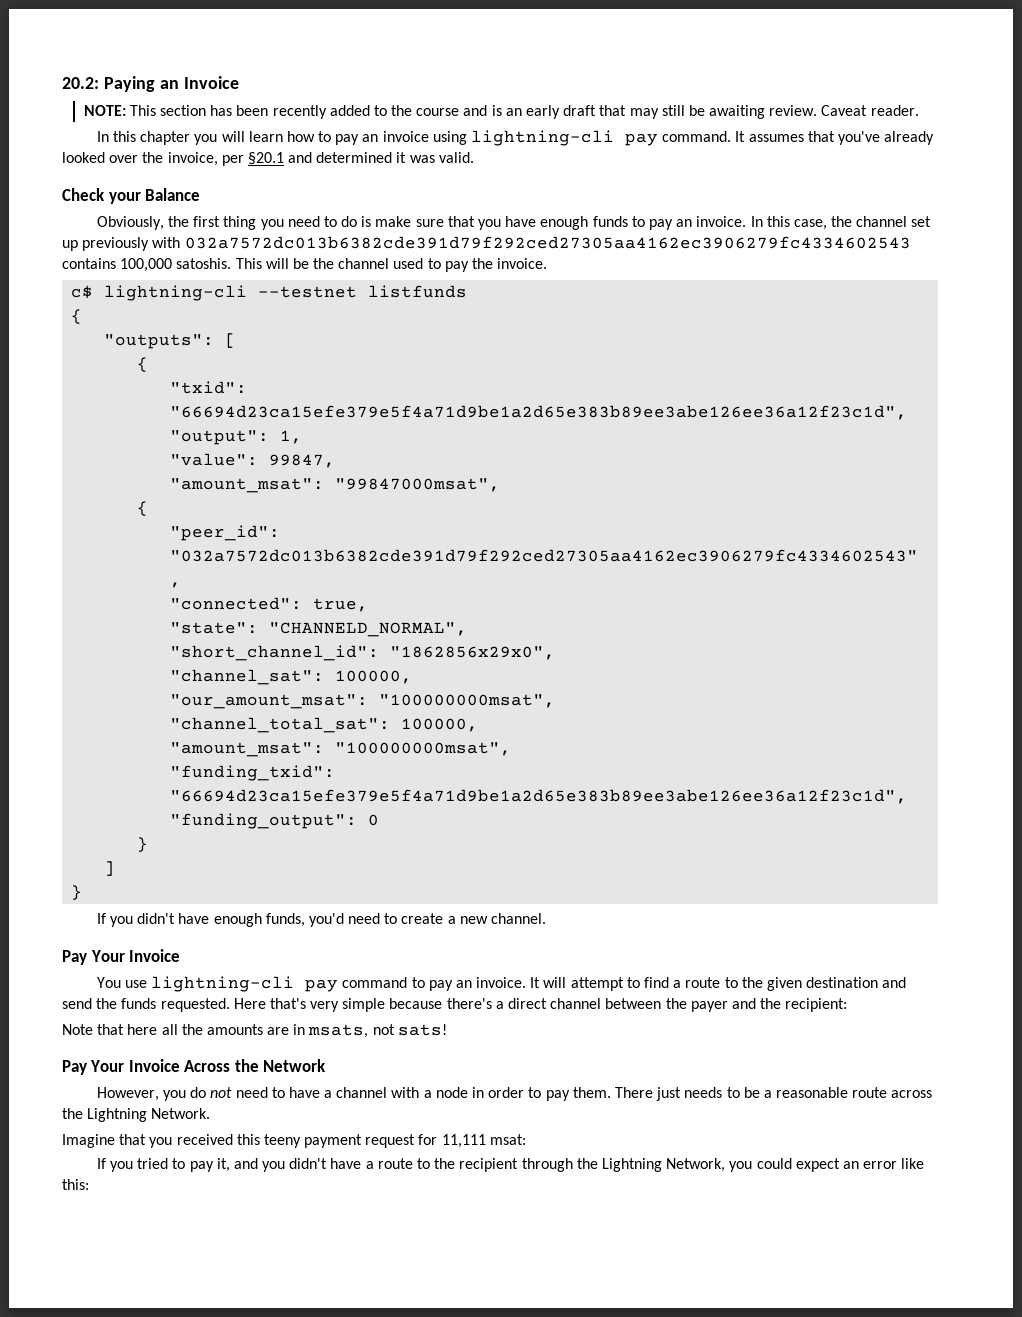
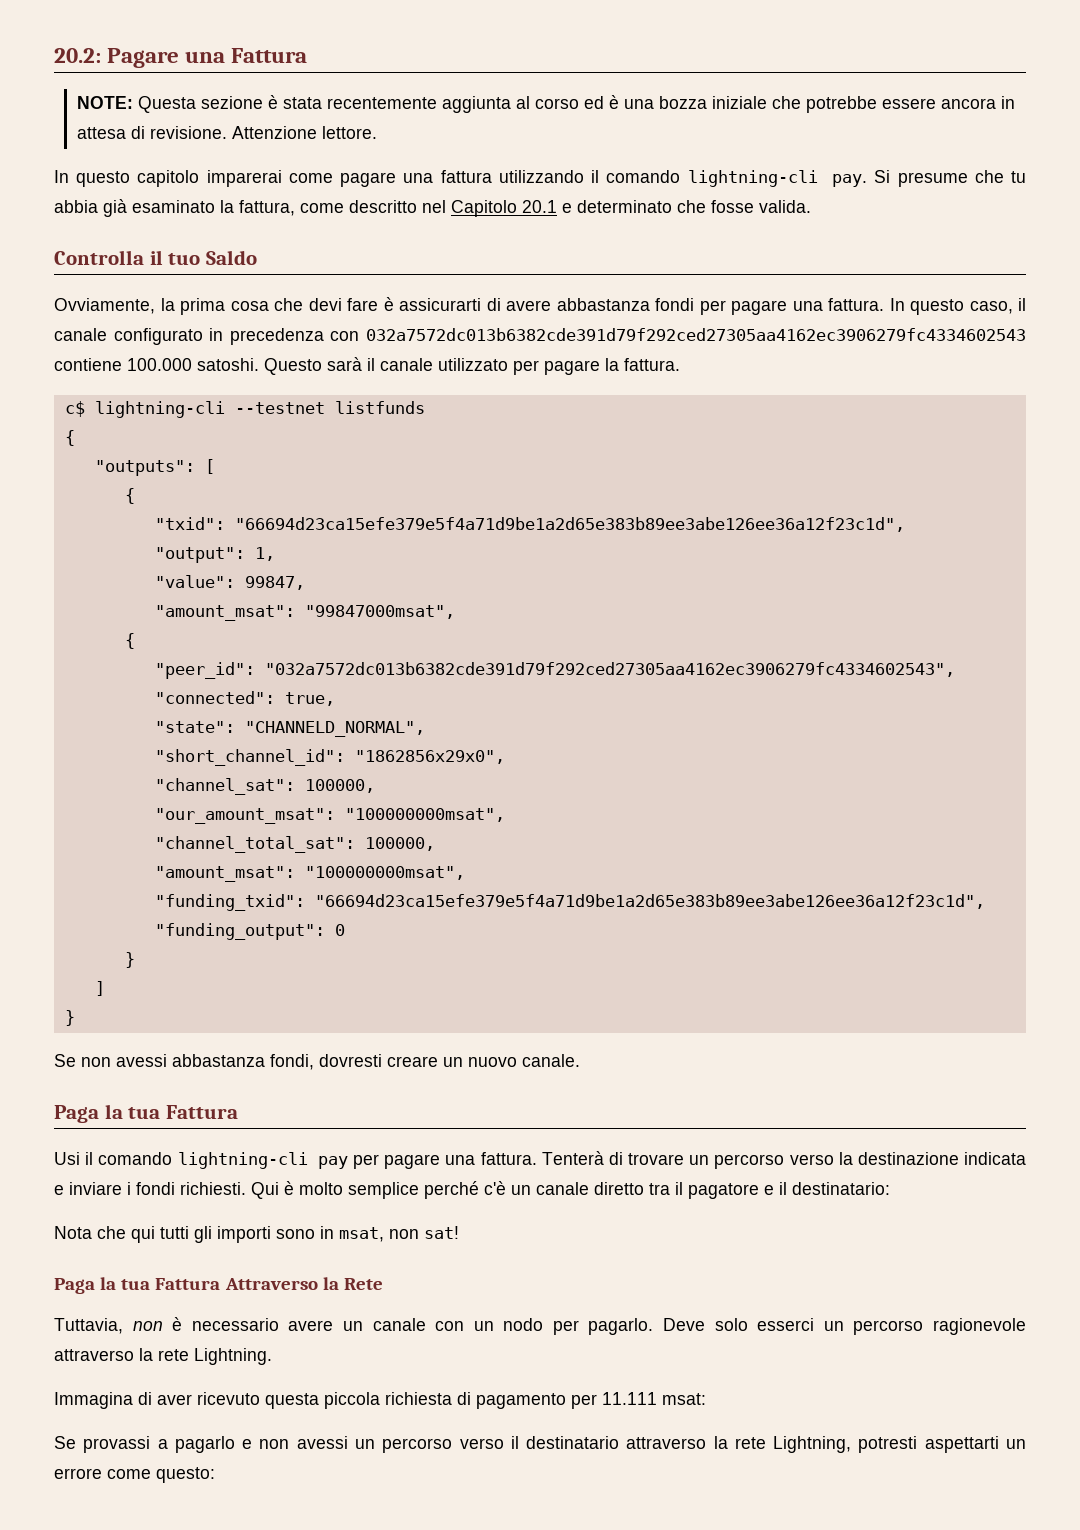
- 20.2: Paying an Invoice
- NOTE: This section has been recently added to the course and is an early draft that may still be awaiting review. Caveat reader.
- In this chapter you will learn how to pay an invoice using lightning-cli pay command. It assumes that you've already looked over the invoice, per §20.1 and determined it was valid.
- Check your Balance
- Obviously, the first thing you need to do is make sure that you have enough funds to pay an invoice. In this case, the channel set up previously with 032a7572dc013b6382cde391d79f292ced27305aa4162ec3906279fc4334602543 contains 100,000 satoshis. This will be the channel used to pay the invoice.
+ 20.2: Pagare una Fattura
+ NOTE: Questa sezione è stata recentemente aggiunta al corso ed è una bozza iniziale che potrebbe essere ancora in attesa di revisione. Attenzione lettore.
+ In questo capitolo imparerai come pagare una fattura utilizzando il comando lightning-cli pay. Si presume che tu abbia già esaminato la fattura, come descritto nel Capitolo 20.1 e determinato che fosse valida.
+ Controlla il tuo Saldo
+ Ovviamente, la prima cosa che devi fare è assicurarti di avere abbastanza fondi per pagare una fattura. In questo caso, il canale configurato in precedenza con 032a7572dc013b6382cde391d79f292ced27305aa4162ec3906279fc4334602543 contiene 100.000 satoshi. Questo sarà il canale utilizzato per pagare la fattura.
- If you didn't have enough funds, you'd need to create a new channel.
- Pay Your Invoice
- You use lightning-cli pay command to pay an invoice. It will attempt to find a route to the given destination and send the funds requested. Here that's very simple because there's a direct channel between the payer and the recipient:
- Note that here all the amounts are in msats, not sats!
- Pay Your Invoice Across the Network
- However, you do not need to have a channel with a node in order to pay them. There just needs to be a reasonable route across the Lightning Network.
- Imagine that you received this teeny payment request for 11,111 msat:
- If you tried to pay it, and you didn't have a route to the recipient through the Lightning Network, you could expect an error like this:
+ Se non avessi abbastanza fondi, dovresti creare un nuovo canale.
+ Paga la tua Fattura
+ Usi il comando lightning-cli pay per pagare una fattura. Tenterà di trovare un percorso verso la destinazione indicata e inviare i fondi richiesti. Qui è molto semplice perché c'è un canale diretto tra il pagatore e il destinatario:
+ Nota che qui tutti gli importi sono in msat, non sat!
+ Paga la tua Fattura Attraverso la Rete
+ Tuttavia, non è necessario avere un canale con un nodo per pagarlo. Deve solo esserci un percorso ragionevole attraverso la rete Lightning.
+ Immagina di aver ricevuto questa piccola richiesta di pagamento per 11.111 msat:
+ Se provassi a pagarlo e non avessi un percorso verso il destinatario attraverso la rete Lightning, potresti aspettarti un errore come questo:

